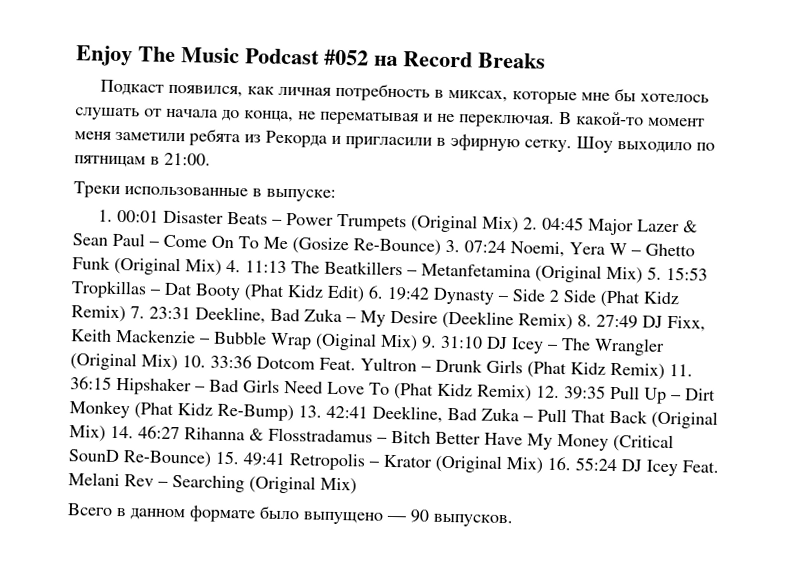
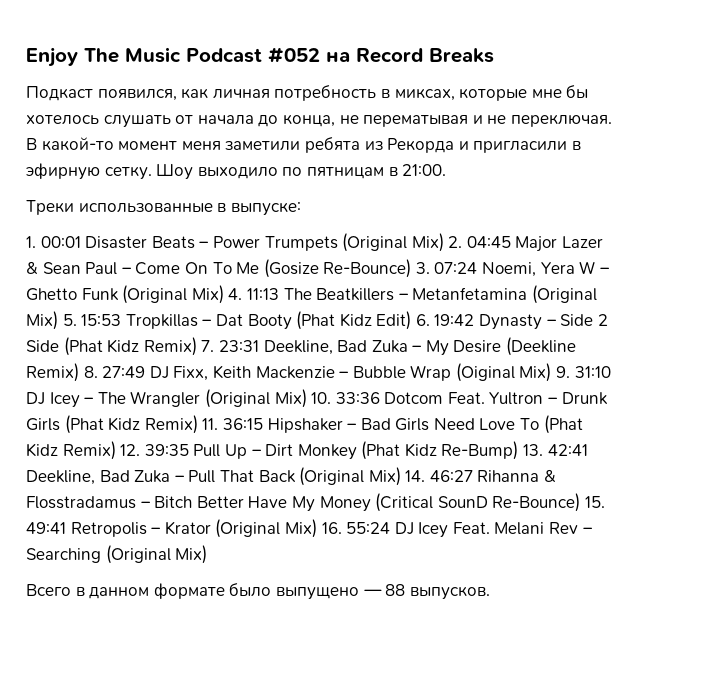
- Всего в данном формате было выпущено — 90 выпусков.
+ Всего в данном формате было выпущено — 88 выпусков.

